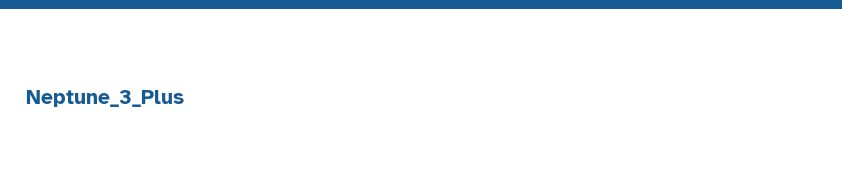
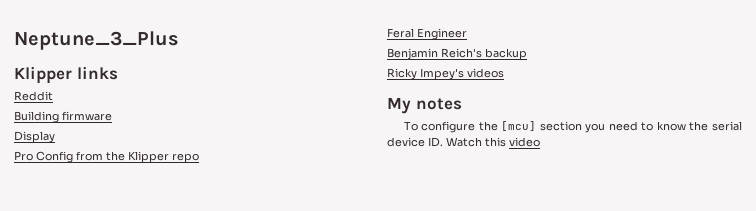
+ Klipper links
+ Reddit
+ Building firmware
+ Display
+ Pro Config from the Klipper repo
+ Feral Engineer
+ Benjamin Reich's backup
+ Ricky Impey's videos
+ My notes
+ To configure the [mcu] section you need to know the serial device ID. Watch this video

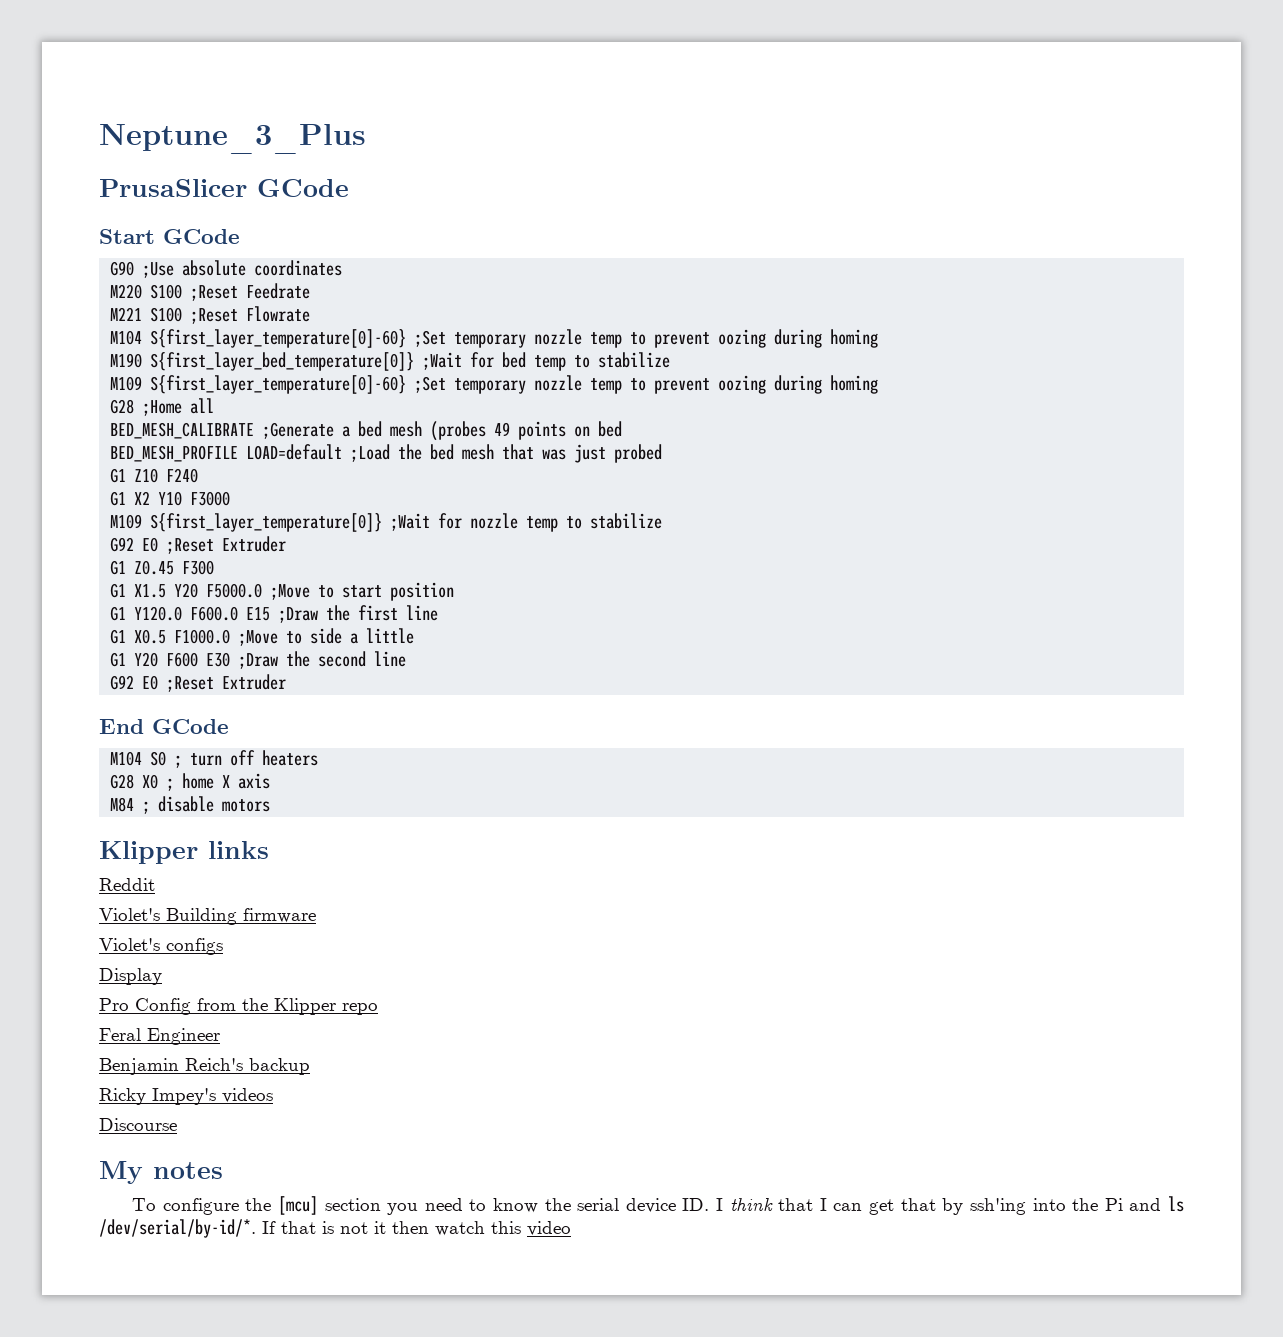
+ PrusaSlicer GCode
+ Start GCode
+ G90 ;Use absolute coordinates
+ M220 S100 ;Reset Feedrate
+ M221 S100 ;Reset Flowrate
+ M104 S{first_layer_temperature[0]-60} ;Set temporary nozzle temp to prevent oozing during homing
+ M190 S{first_layer_bed_temperature[0]} ;Wait for bed temp to stabilize
+ M109 S{first_layer_temperature[0]-60} ;Set temporary nozzle temp to prevent oozing during homing
+ G28 ;Home all
+ BED_MESH_CALIBRATE ;Generate a bed mesh (probes 49 points on bed
+ BED_MESH_PROFILE LOAD=default ;Load the bed mesh that was just probed
+ G1 Z10 F240
+ G1 X2 Y10 F3000
+ M109 S{first_layer_temperature[0]} ;Wait for nozzle temp to stabilize
+ G92 E0 ;Reset Extruder
+ G1 Z0.45 F300
+ G1 X1.5 Y20 F5000.0 ;Move to start position
+ G1 Y120.0 F600.0 E15 ;Draw the first line
+ G1 X0.5 F1000.0 ;Move to side a little
+ G1 Y20 F600 E30 ;Draw the second line
+ G92 E0 ;Reset Extruder
+ End GCode
+ M104 S0 ; turn off heaters
+ G28 X0 ; home X axis
+ M84 ; disable motors
- Building firmware
+ Violet's Building firmware
+ Violet's configs
+ Discourse
- To configure the [mcu] section you need to know the serial device ID. Watch this video
+ To configure the [mcu] section you need to know the serial device ID. I think that I can get that by ssh'ing into the Pi and ls /dev/serial/by-id/*. If that is not it then watch this video

